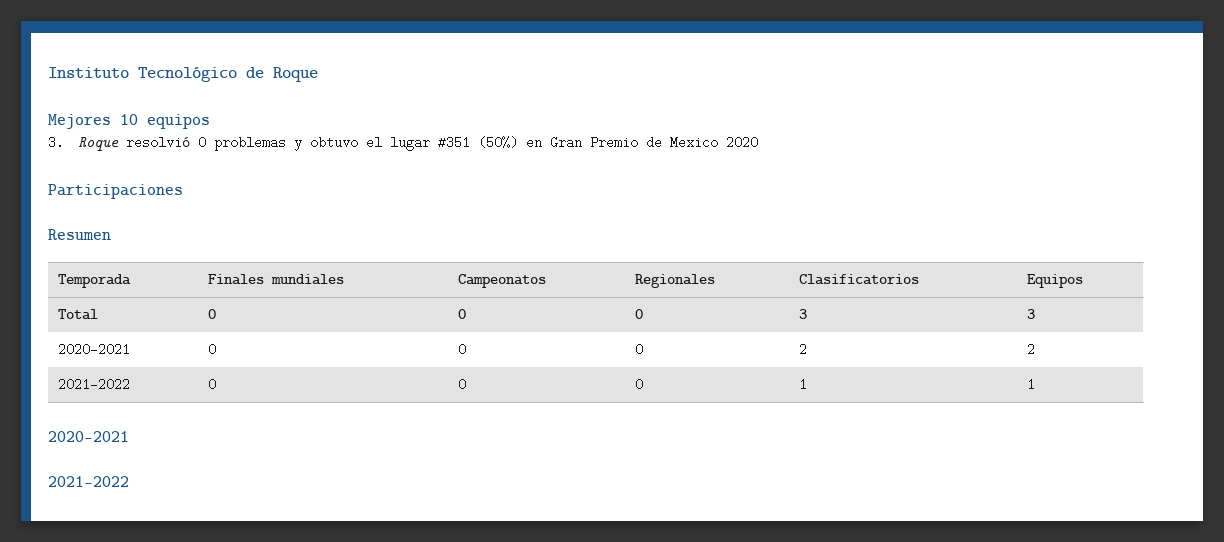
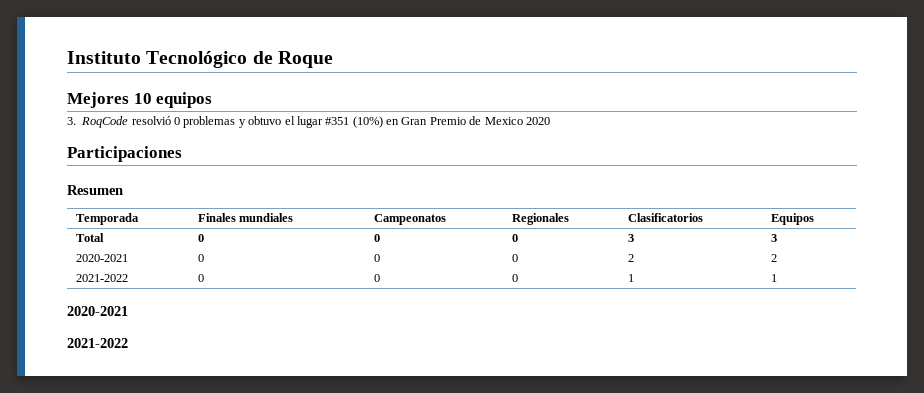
- 3. Roque resolvió 0 problemas y obtuvo el lugar #351 (50%) en Gran Premio de Mexico 2020
+ 3. RoqCode resolvió 0 problemas y obtuvo el lugar #351 (10%) en Gran Premio de Mexico 2020

